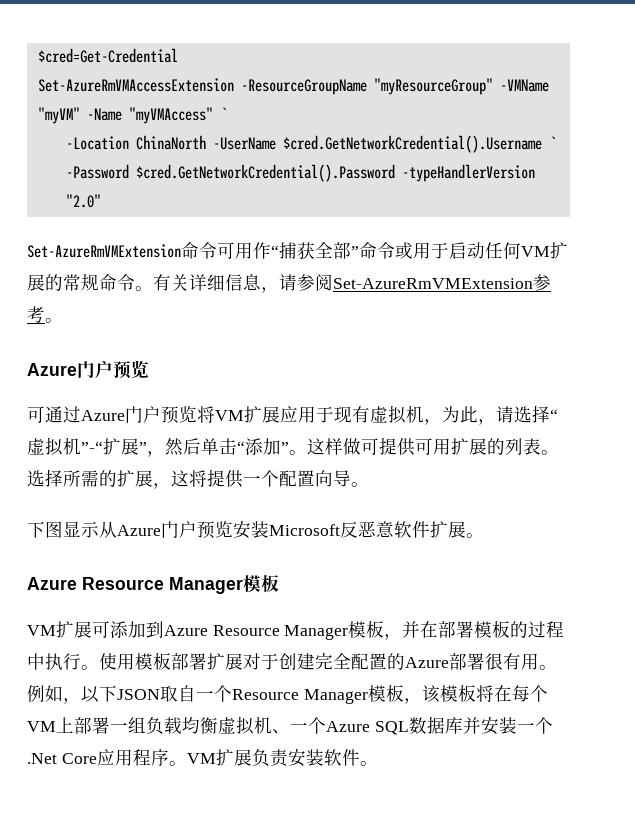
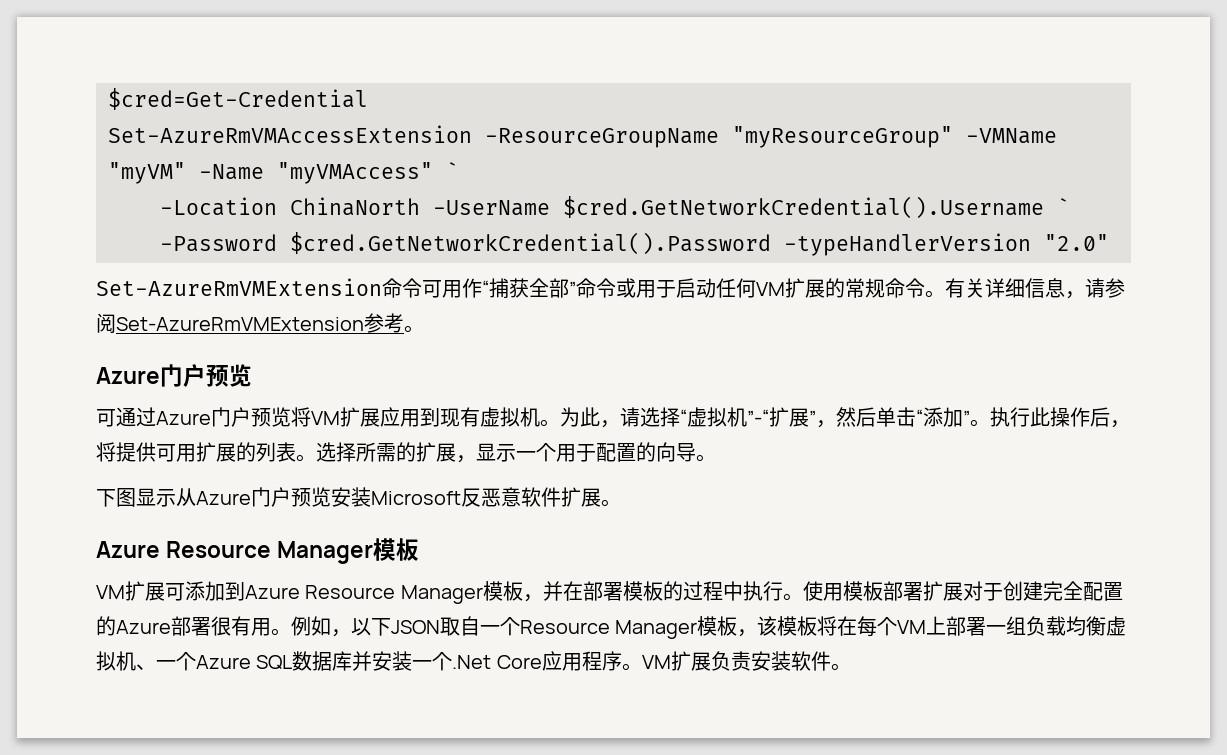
- 可通过Azure门户预览将VM扩展应用于现有虚拟机，为此，请选择“虚拟机”-“扩展”，然后单击“添加”。
+ 可通过Azure门户预览将VM扩展应用到现有虚拟机。为此，请选择“虚拟机”-“扩展”，然后单击“添加”。
- 这样做可提供可用扩展的列表。
+ 执行此操作后，将提供可用扩展的列表。
- 选择所需的扩展，这将提供一个配置向导。
+ 选择所需的扩展，显示一个用于配置的向导。

